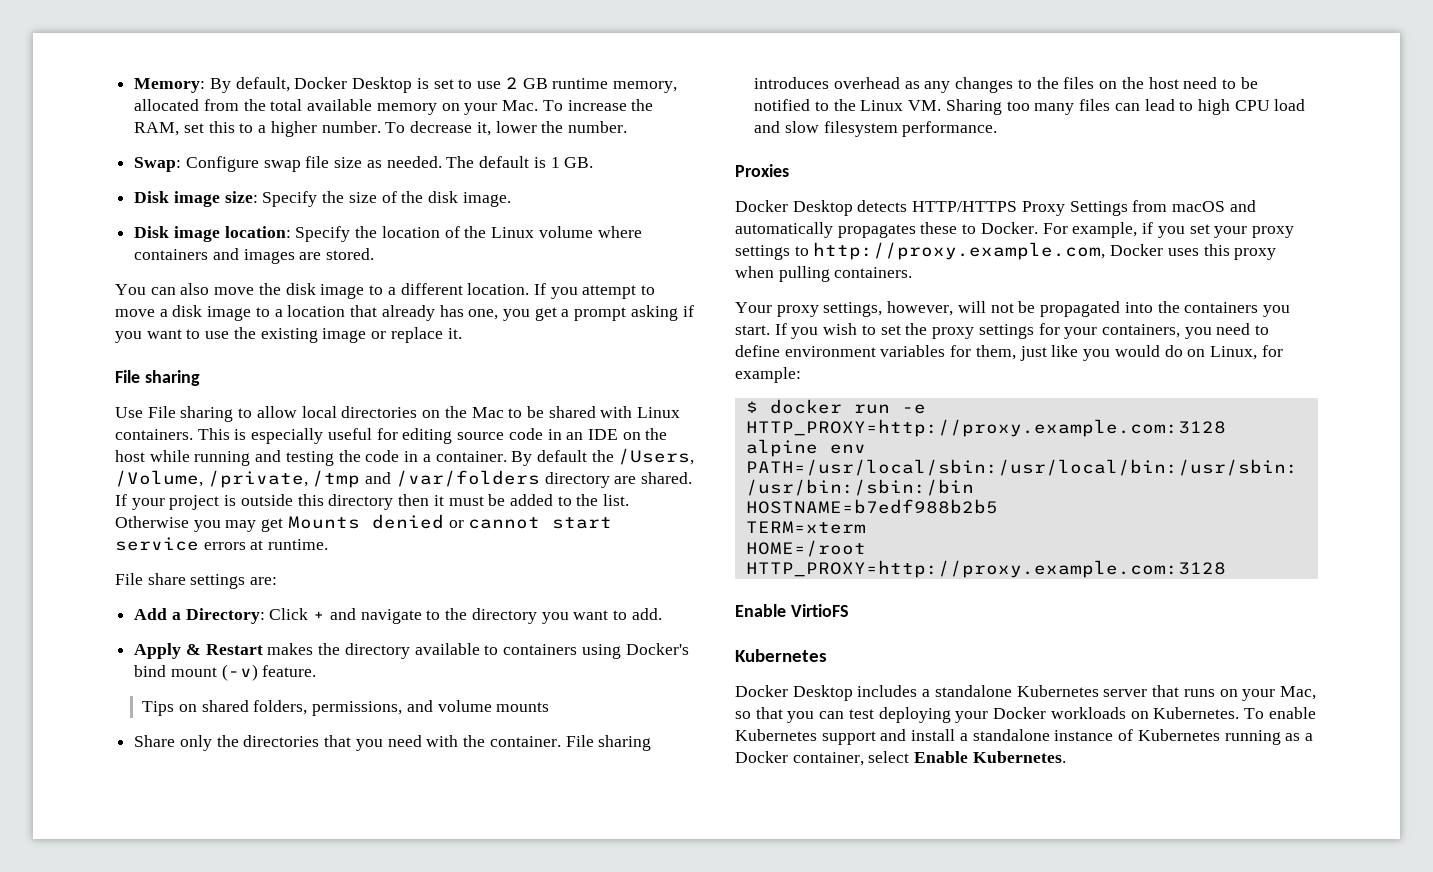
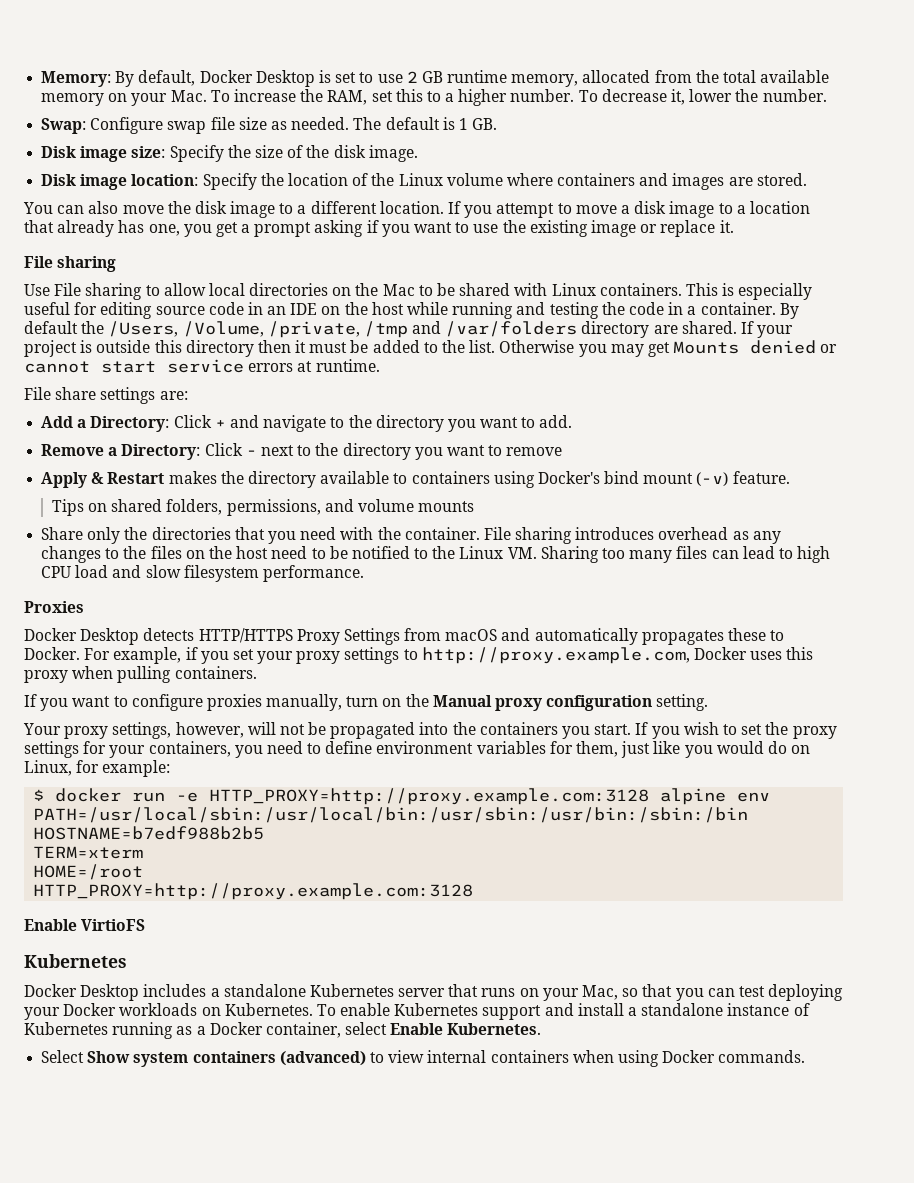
+ Remove a Directory: Click - next to the directory you want to remove
+ If you want to configure proxies manually, turn on the Manual proxy configuration setting.
+ Select Show system containers (advanced) to view internal containers when using Docker commands.

